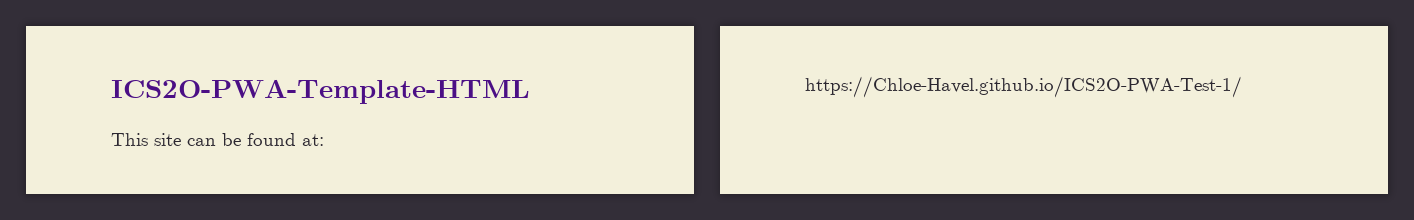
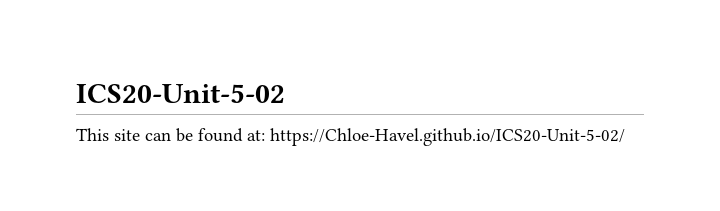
- ICS2O-PWA-Template-HTML
+ ICS20-Unit-5-02
- This site can be found at: https://Chloe-Havel.github.io/ICS2O-PWA-Test-1/
+ This site can be found at: https://Chloe-Havel.github.io/ICS20-Unit-5-02/

